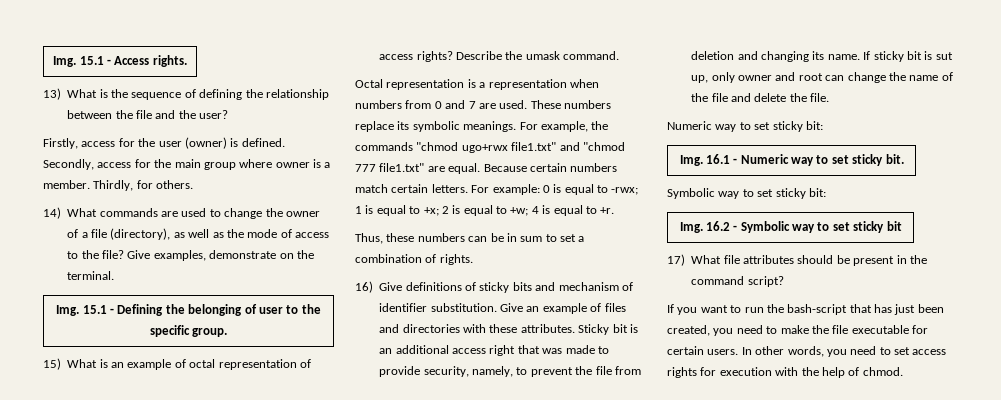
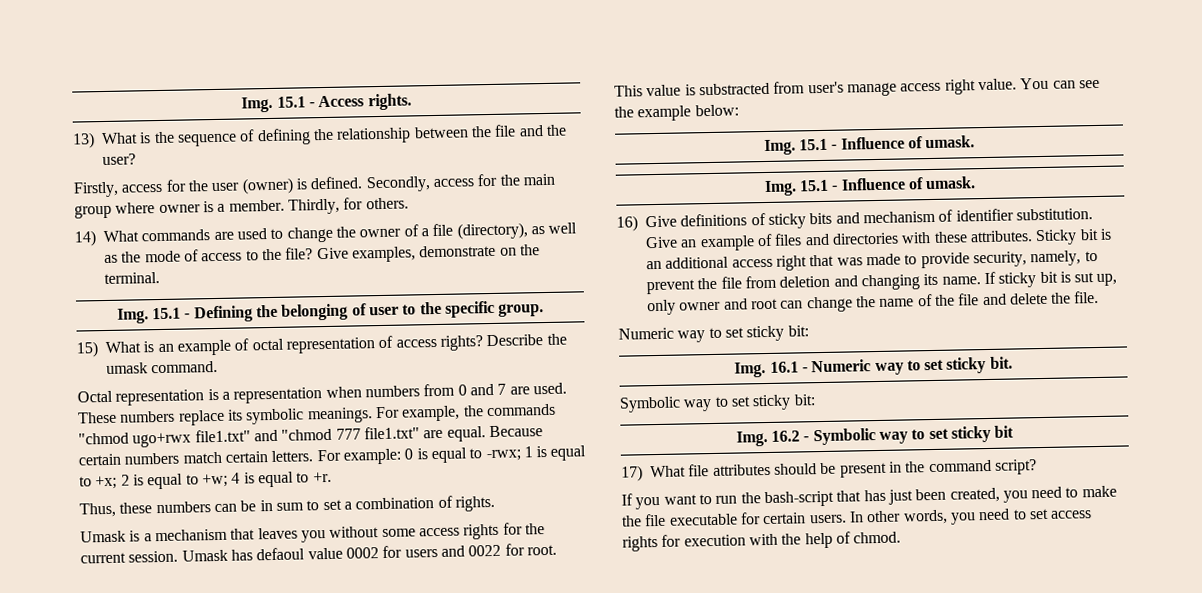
+ Umask is a mechanism that leaves you without some access rights for the current session. Umask has defaoul value 0002 for users and 0022 for root. This value is substracted from user's manage access right value. You can see the example below:
+ Img. 15.1 - Influence of umask.
+ Img. 15.1 - Influence of umask.

